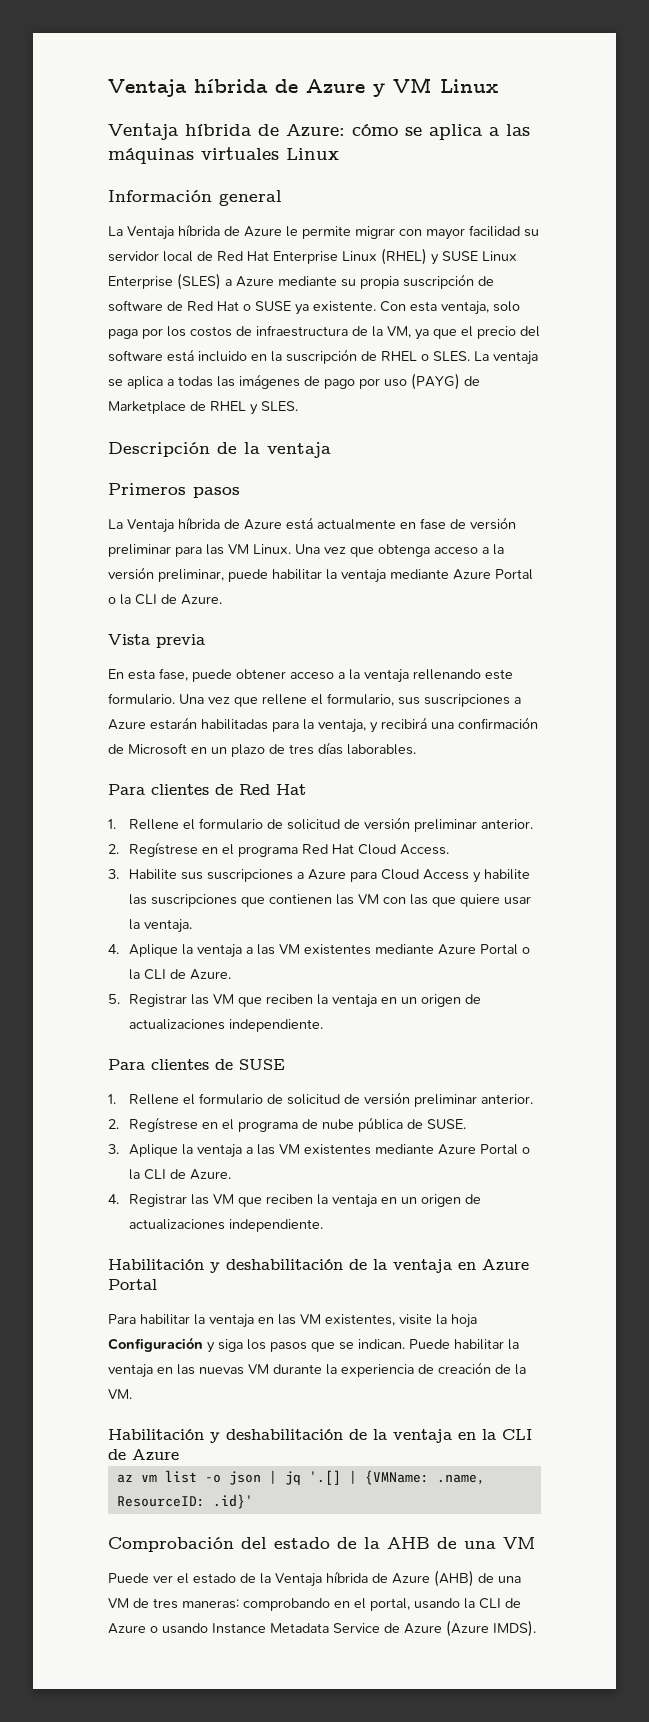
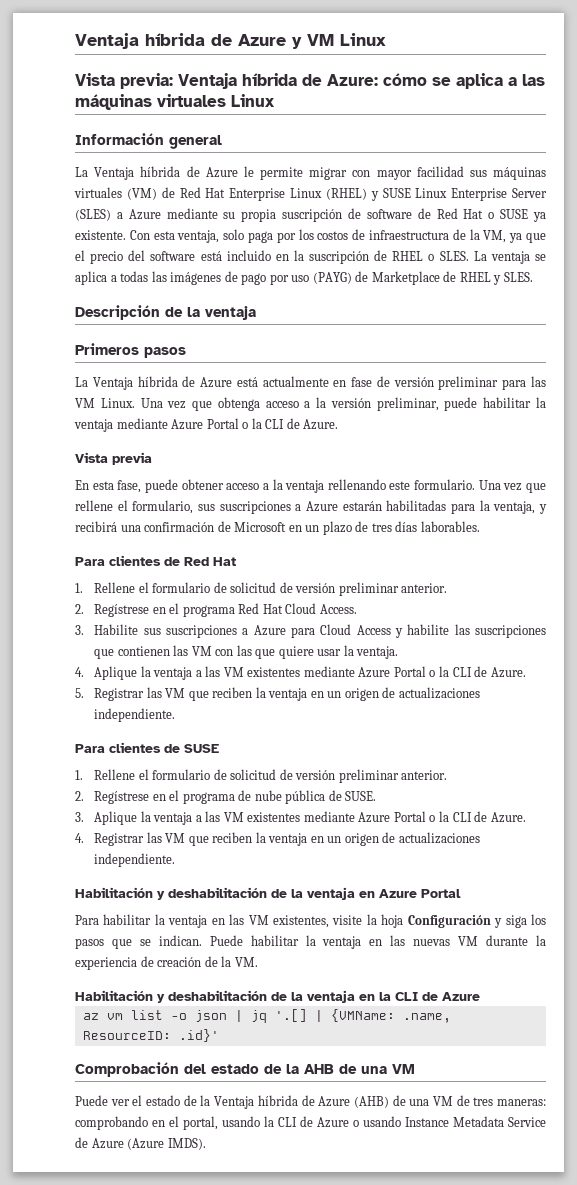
- Ventaja híbrida de Azure: cómo se aplica a las máquinas virtuales Linux
+ Vista previa: Ventaja híbrida de Azure: cómo se aplica a las máquinas virtuales Linux
- La Ventaja híbrida de Azure le permite migrar con mayor facilidad su servidor local de Red Hat Enterprise Linux (RHEL) y SUSE Linux Enterprise (SLES) a Azure mediante su propia suscripción de software de Red Hat o SUSE ya existente.
+ La Ventaja híbrida de Azure le permite migrar con mayor facilidad sus máquinas virtuales (VM) de Red Hat Enterprise Linux (RHEL) y SUSE Linux Enterprise Server (SLES) a Azure mediante su propia suscripción de software de Red Hat o SUSE ya existente.

